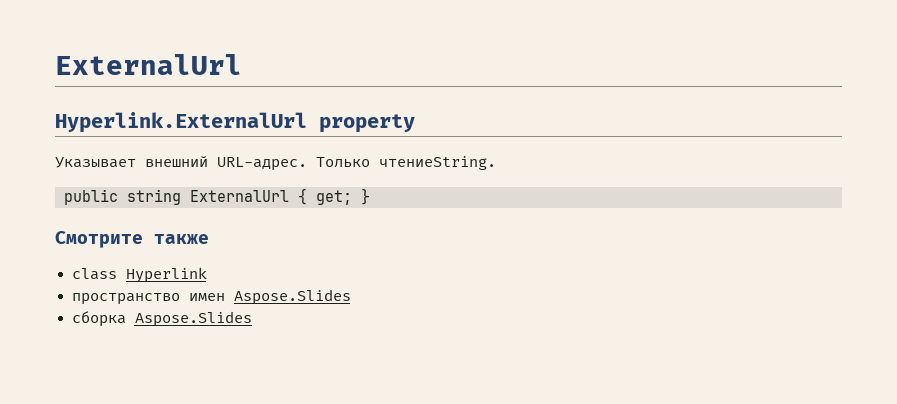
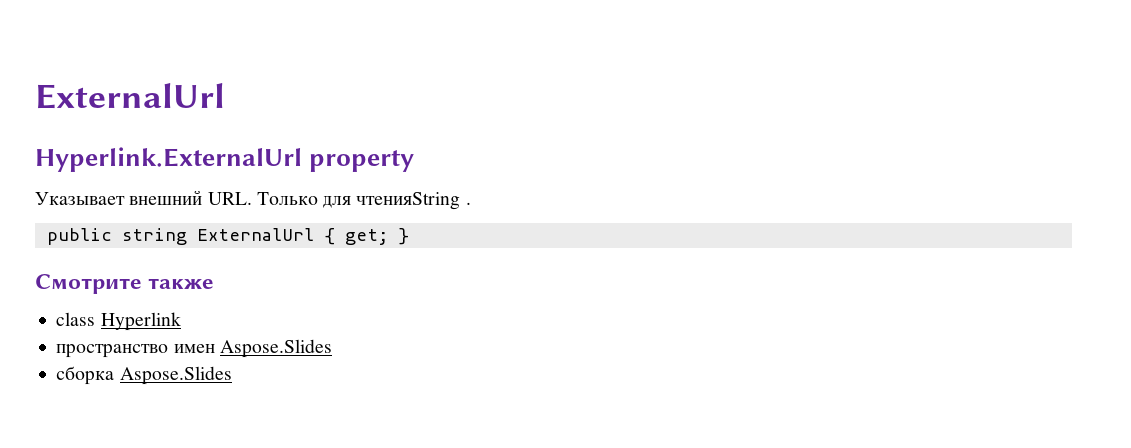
- Указывает внешний URL-адрес. Только чтениеString.
+ Указывает внешний URL. Только для чтенияString .

